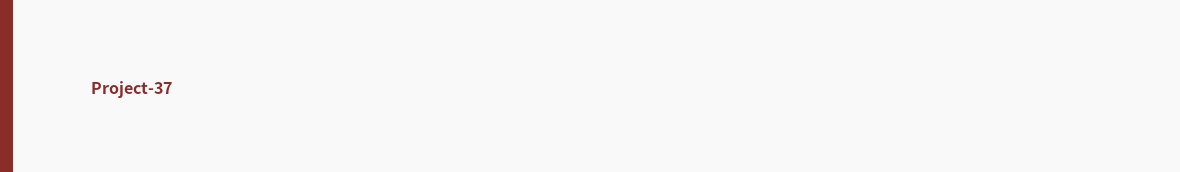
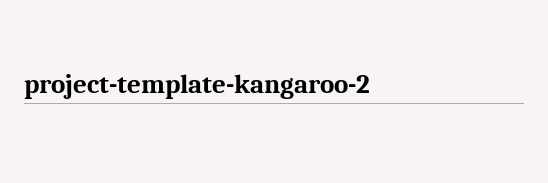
- Project-37
+ project-template-kangaroo-2

